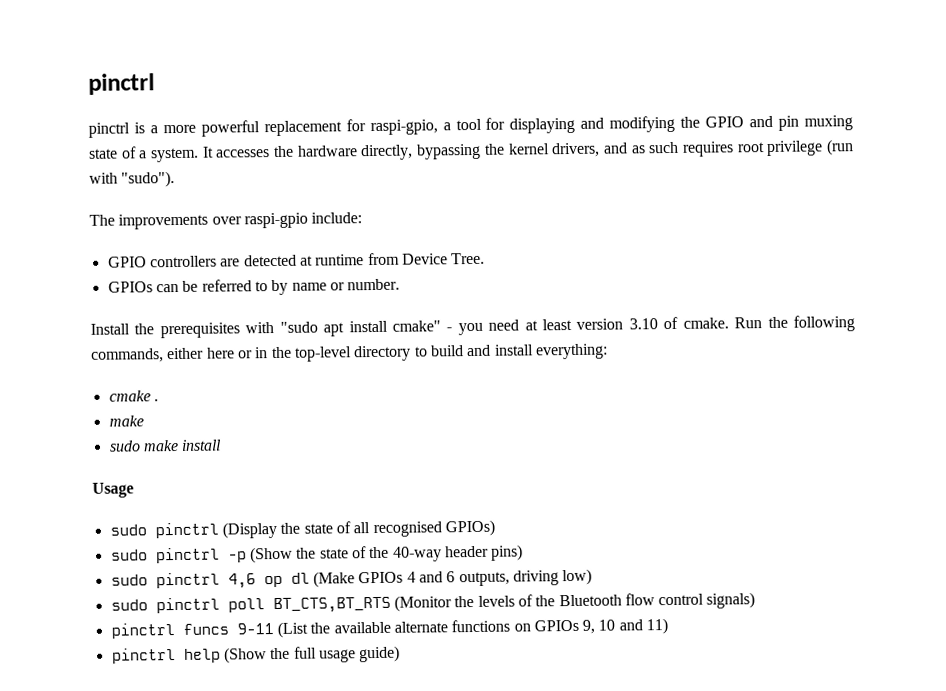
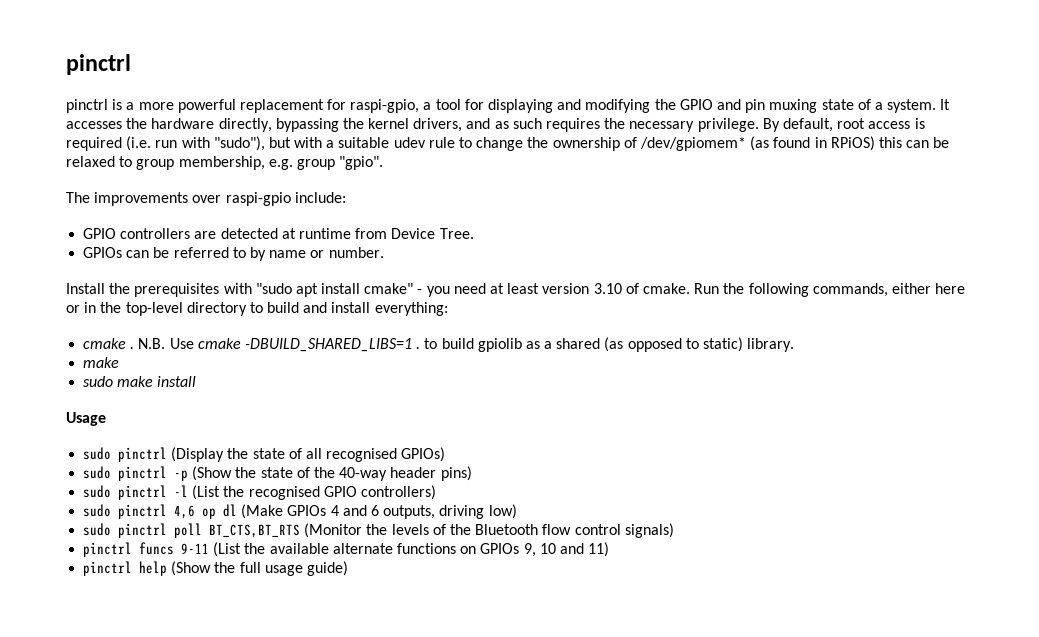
- It accesses the hardware directly, bypassing the kernel drivers, and as such requires root privilege (run with "sudo").
+ It accesses the hardware directly, bypassing the kernel drivers, and as such requires the necessary privilege. By default, root access is required (i.e. run with "sudo"), but with a suitable udev rule to change the ownership of /dev/gpiomem* (as found in RPiOS) this can be relaxed to group membership, e.g. group "gpio".
+ N.B. Use cmake -DBUILD_SHARED_LIBS=1 . to build gpiolib as a shared (as opposed to static) library.
+ sudo pinctrl -l (List the recognised GPIO controllers)

